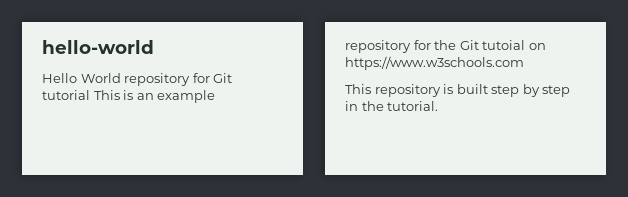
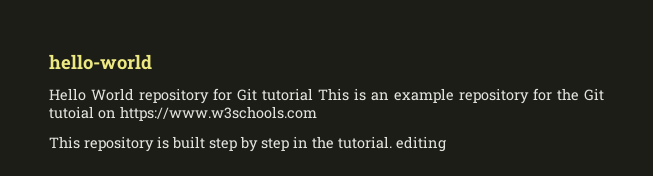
- This repository is built step by step in the tutorial.
+ This repository is built step by step in the tutorial. editing

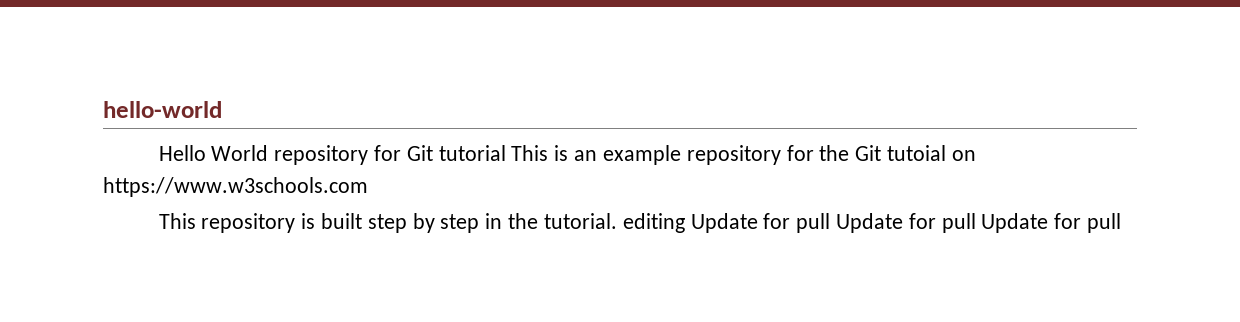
- This repository is built step by step in the tutorial. editing
+ This repository is built step by step in the tutorial. editing Update for pull Update for pull Update for pull

